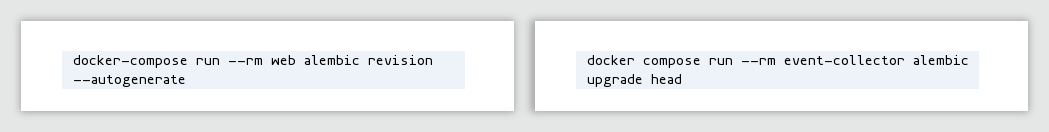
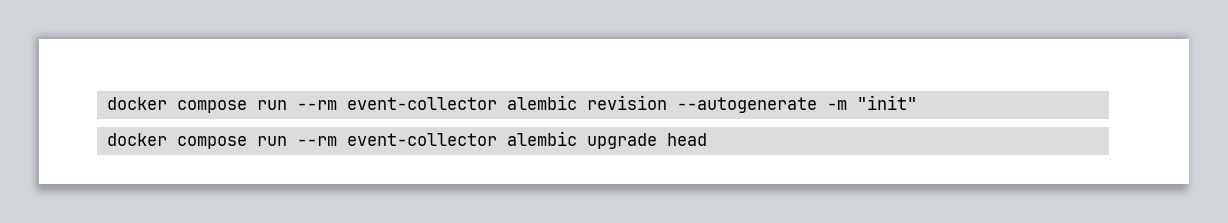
- docker-compose run --rm web alembic revision --autogenerate
+ docker compose run --rm event-collector alembic revision --autogenerate -m "init"

